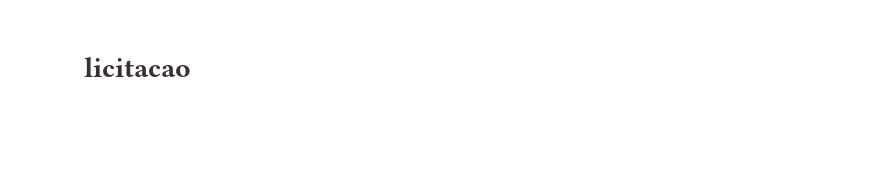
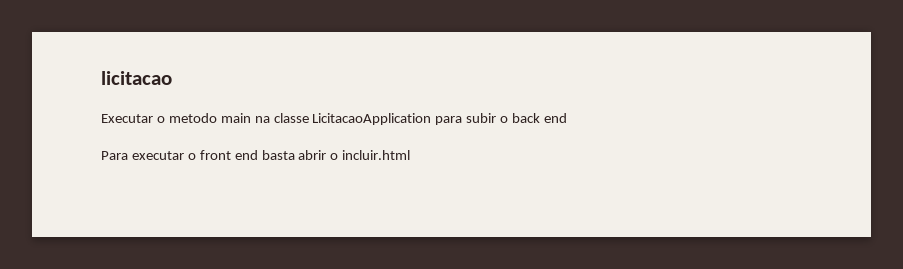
+ Executar o metodo main na classe LicitacaoApplication para subir o back end
+ Para executar o front end basta abrir o incluir.html

